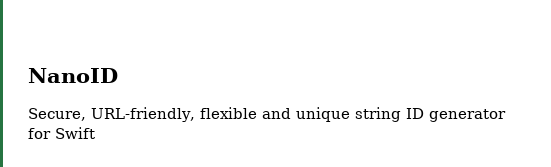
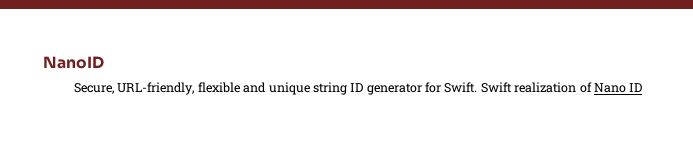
- Secure, URL-friendly, flexible and unique string ID generator for Swift
+ Secure, URL-friendly, flexible and unique string ID generator for Swift. Swift realization of Nano ID

